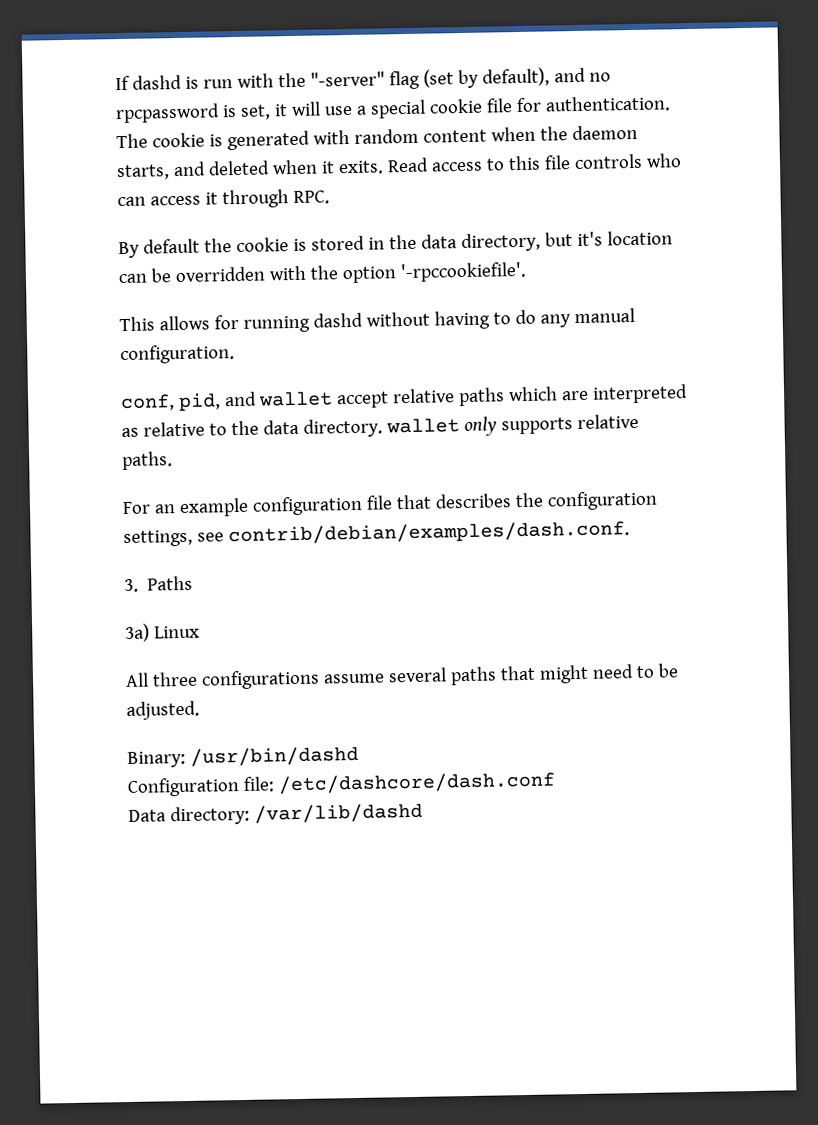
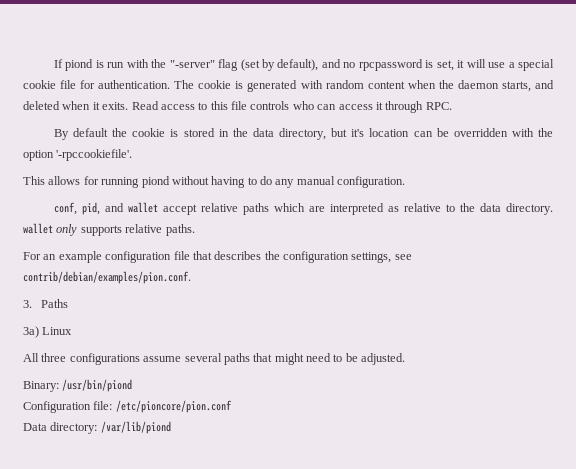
- If dashd is run with the "-server" flag (set by default), and no rpcpassword is set, it will use a special cookie file for authentication.
+ If piond is run with the "-server" flag (set by default), and no rpcpassword is set, it will use a special cookie file for authentication.
- This allows for running dashd without having to do any manual configuration.
+ This allows for running piond without having to do any manual configuration.
- For an example configuration file that describes the configuration settings, see contrib/debian/examples/dash.conf.
+ For an example configuration file that describes the configuration settings, see contrib/debian/examples/pion.conf.
- Binary: /usr/bin/dashd
+ Binary: /usr/bin/piond
- Configuration file: /etc/dashcore/dash.conf
+ Configuration file: /etc/pioncore/pion.conf
- Data directory: /var/lib/dashd
+ Data directory: /var/lib/piond

